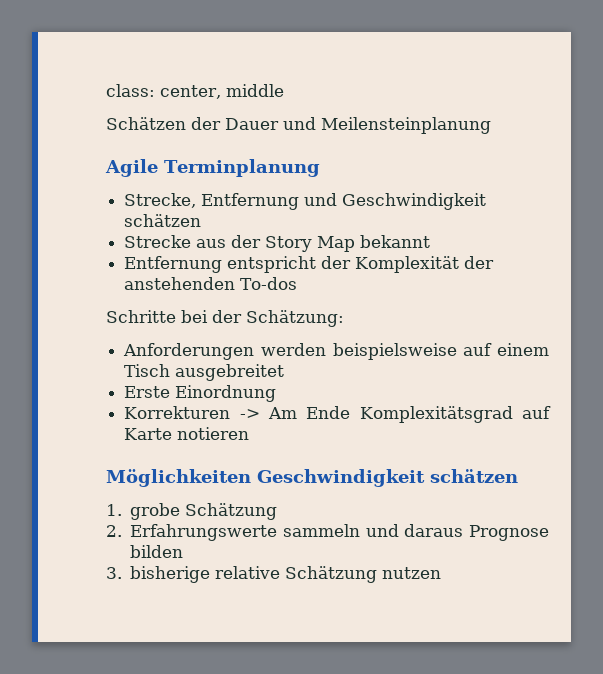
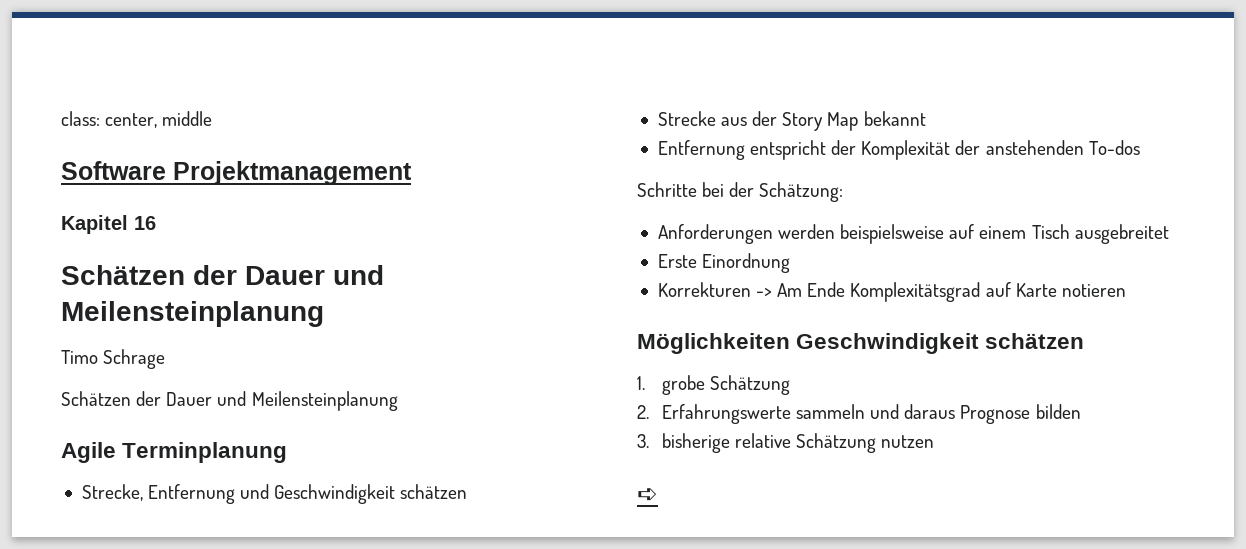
+ Software Projektmanagement
+ Kapitel 16
+ Schätzen der Dauer und Meilensteinplanung
+ Timo Schrage
+ ➪

